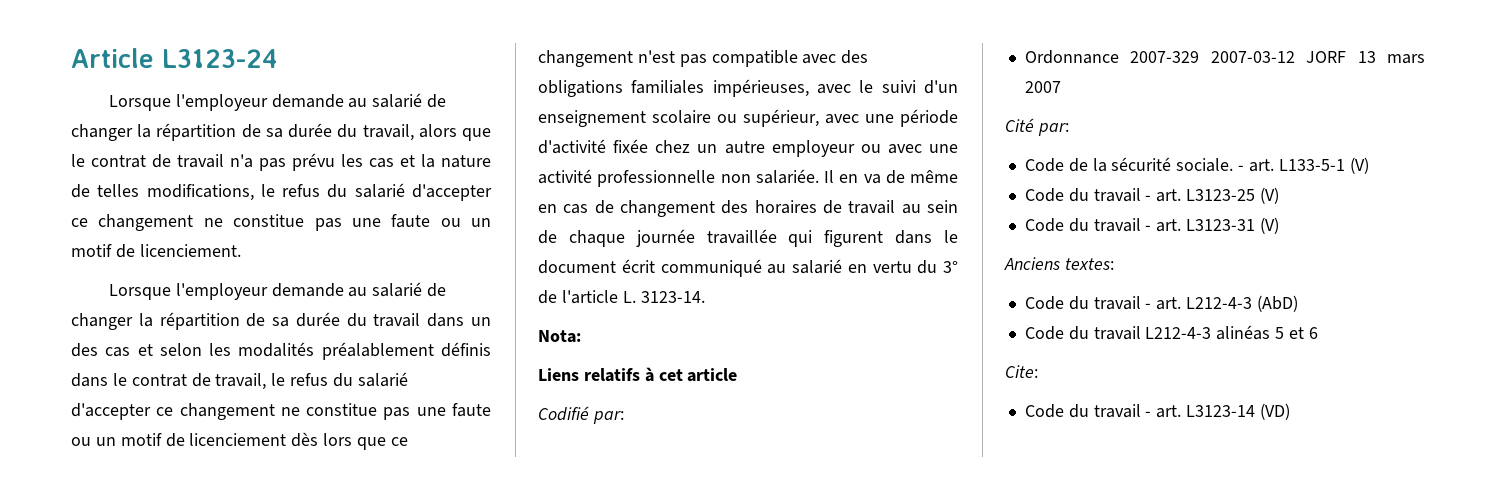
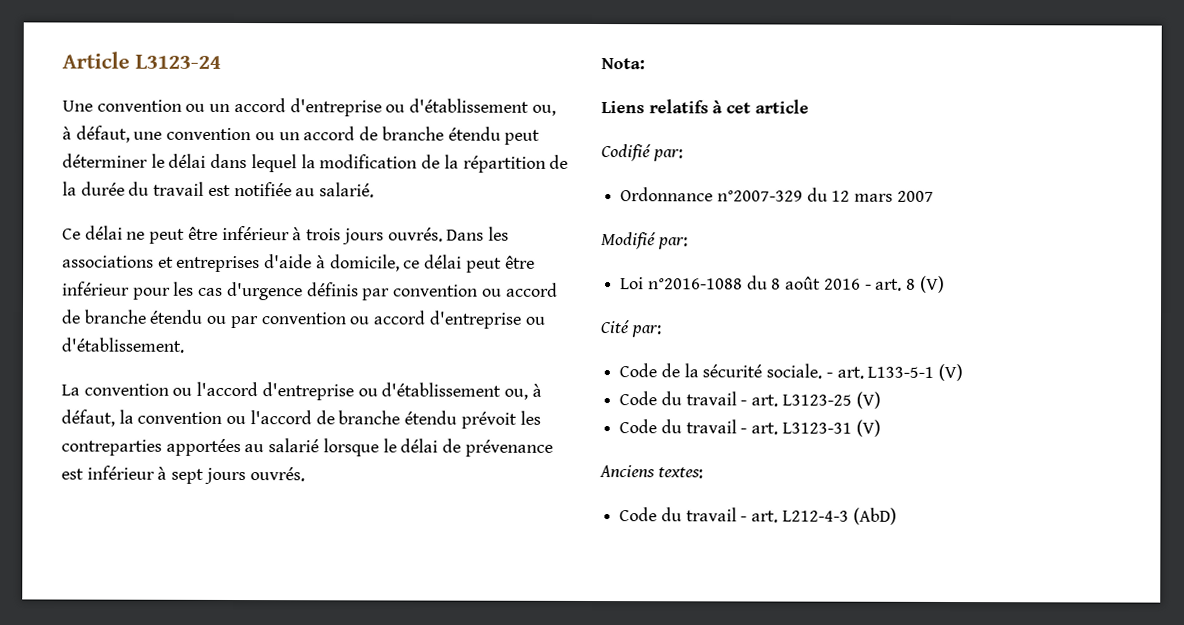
- Lorsque l'employeur demande au salarié de changer la répartition de sa durée du travail, alors que le contrat de travail n'a pas prévu les cas et la nature de telles modifications, le refus du salarié d'accepter ce changement ne constitue pas une faute ou un motif de licenciement.
- Lorsque l'employeur demande au salarié de changer la répartition de sa durée du travail dans un des cas et selon les modalités préalablement définis dans le contrat de travail, le refus du salarié d'accepter ce changement ne constitue pas une faute ou un motif de licenciement dès lors que ce changement n'est pas compatible avec des obligations familiales impérieuses, avec le suivi d'un enseignement scolaire ou supérieur, avec une période d'activité fixée chez un autre employeur ou avec une activité professionnelle non salariée. Il en va de même en cas de changement des horaires de travail au sein de chaque journée travaillée qui figurent dans le document écrit communiqué au salarié en vertu du 3° de l'article L. 3123-14.
+ Une convention ou un accord d'entreprise ou d'établissement ou, à défaut, une convention ou un accord de branche étendu peut déterminer le délai dans lequel la modification de la répartition de la durée du travail est notifiée au salarié.
+ Ce délai ne peut être inférieur à trois jours ouvrés. Dans les associations et entreprises d'aide à domicile, ce délai peut être inférieur pour les cas d'urgence définis par convention ou accord de branche étendu ou par convention ou accord d'entreprise ou d'établissement.
+ La convention ou l'accord d'entreprise ou d'établissement ou, à défaut, la convention ou l'accord de branche étendu prévoit les contreparties apportées au salarié lorsque le délai de prévenance est inférieur à sept jours ouvrés.
- Ordonnance 2007-329 2007-03-12 JORF 13 mars 2007
+ Ordonnance n°2007-329 du 12 mars 2007
+ Modifié par:
+ Loi n°2016-1088 du 8 août 2016 - art. 8 (V)
- Code du travail L212-4-3 alinéas 5 et 6
- Cite:
- Code du travail - art. L3123-14 (VD)

